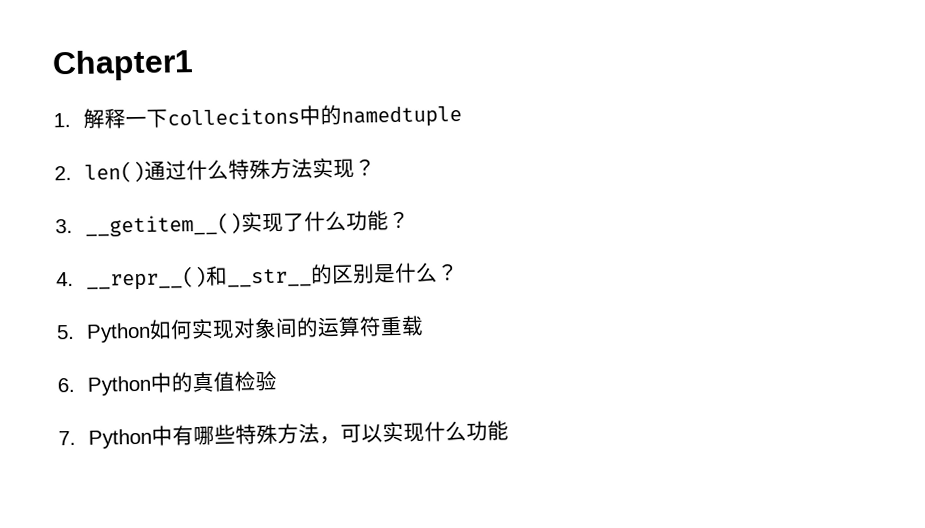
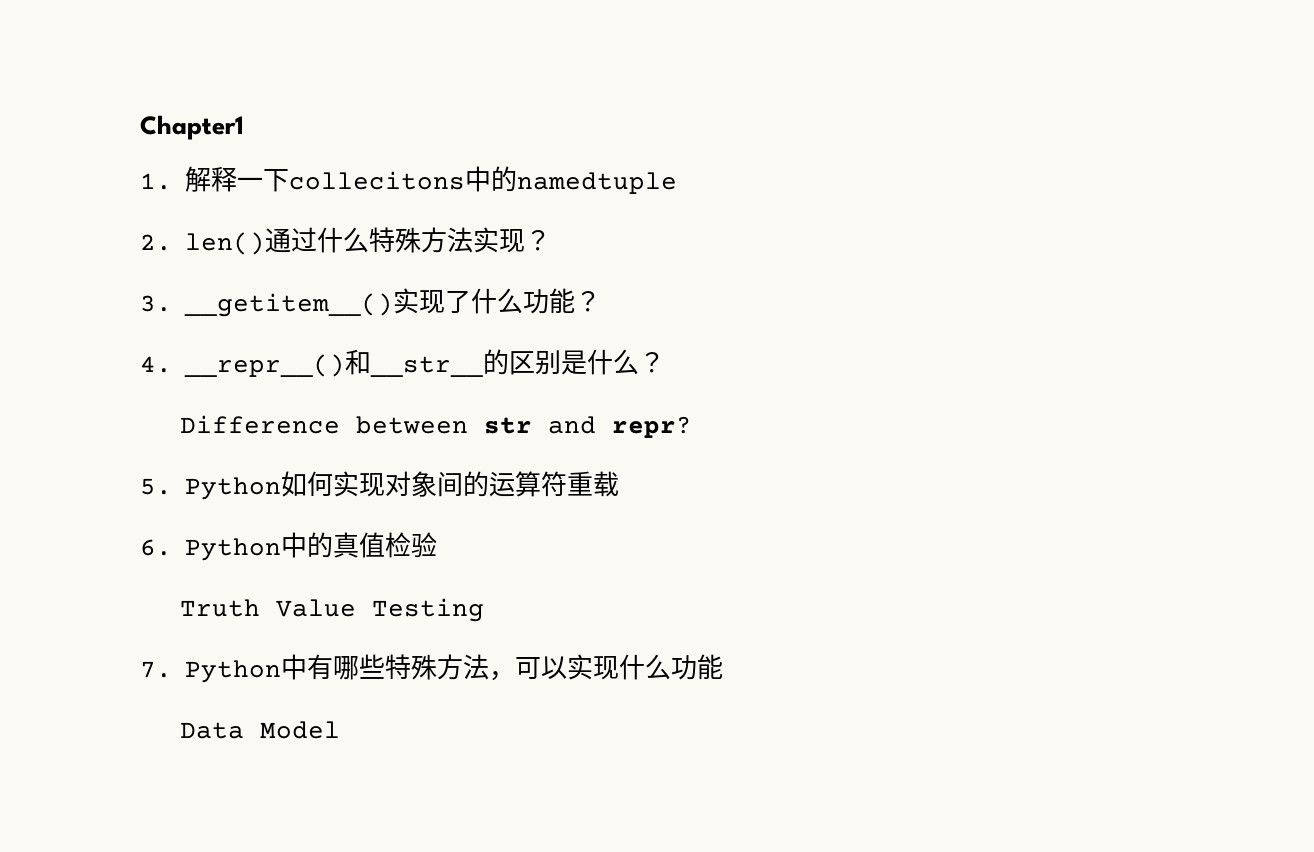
+ Difference between str and repr?
+ Truth Value Testing
+ Data Model

